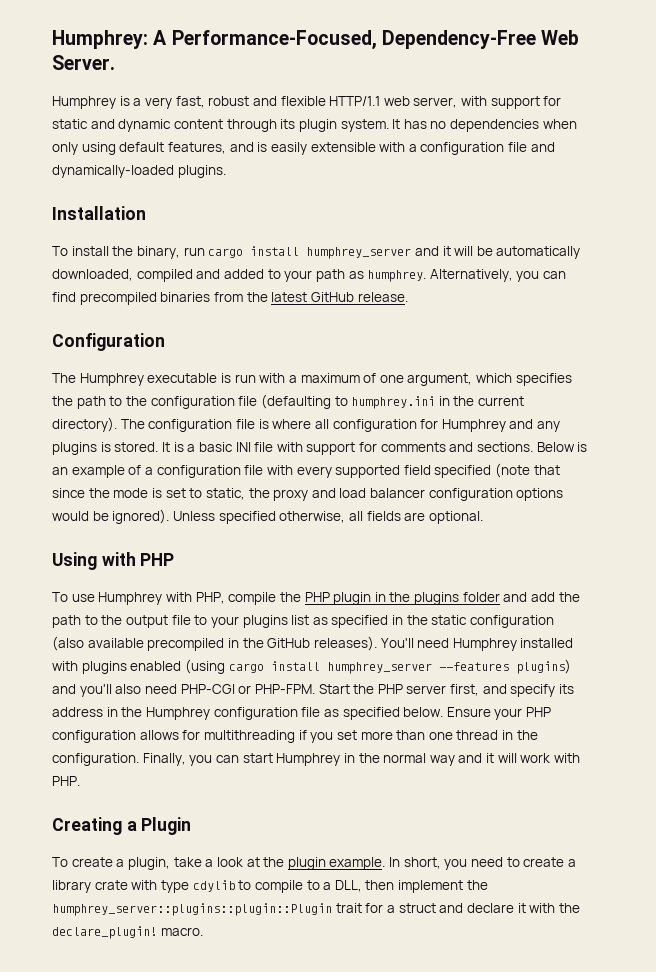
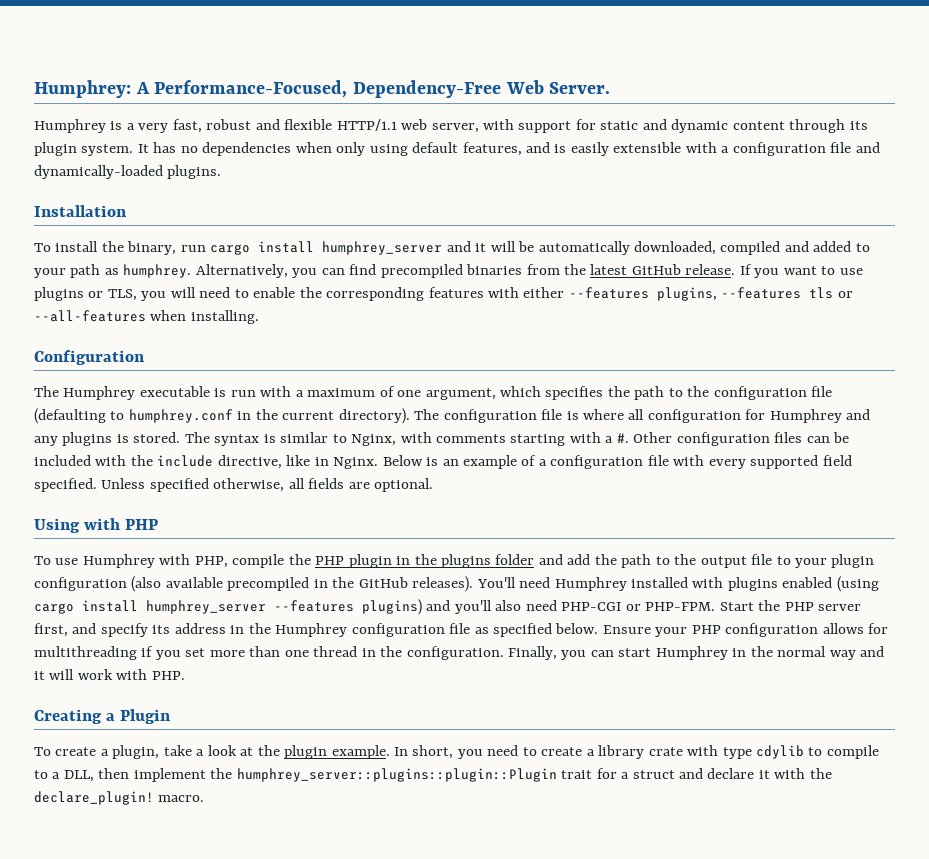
+ If you want to use plugins or TLS, you will need to enable the corresponding features with either --features plugins, --features tls or --all-features when installing.
- The Humphrey executable is run with a maximum of one argument, which specifies the path to the configuration file (defaulting to humphrey.ini in the current directory).
+ The Humphrey executable is run with a maximum of one argument, which specifies the path to the configuration file (defaulting to humphrey.conf in the current directory).
- It is a basic INI file with support for comments and sections.
+ The syntax is similar to Nginx, with comments starting with a #. Other configuration files can be included with the include directive, like in Nginx.
- Below is an example of a configuration file with every supported field specified (note that since the mode is set to static, the proxy and load balancer configuration options would be ignored).
+ Below is an example of a configuration file with every supported field specified.
- To use Humphrey with PHP, compile the PHP plugin in the plugins folder and add the path to the output file to your plugins list as specified in the static configuration (also available precompiled in the GitHub releases).
+ To use Humphrey with PHP, compile the PHP plugin in the plugins folder and add the path to the output file to your plugin configuration (also available precompiled in the GitHub releases).

